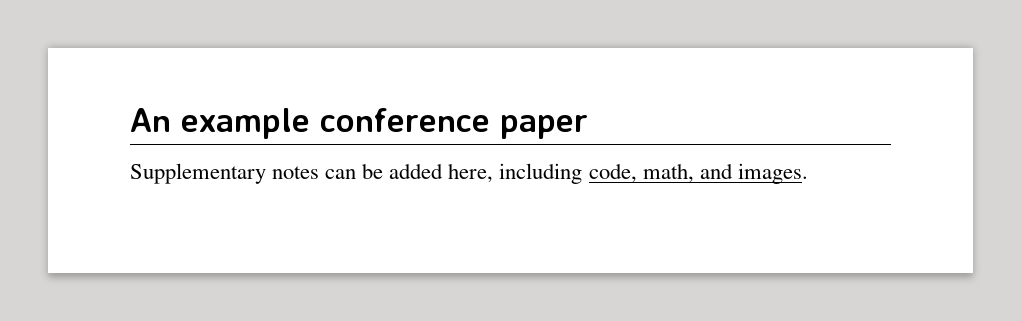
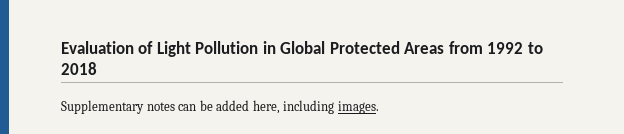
- An example conference paper
+ Evaluation of Light Pollution in Global Protected Areas from 1992 to 2018
- Supplementary notes can be added here, including code, math, and images.
+ Supplementary notes can be added here, including images.

